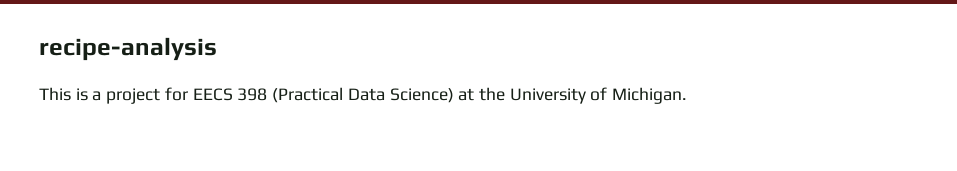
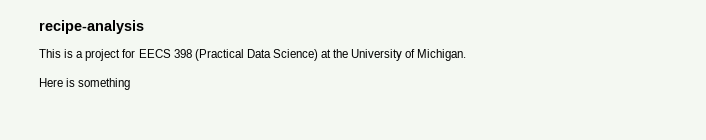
+ Here is something

